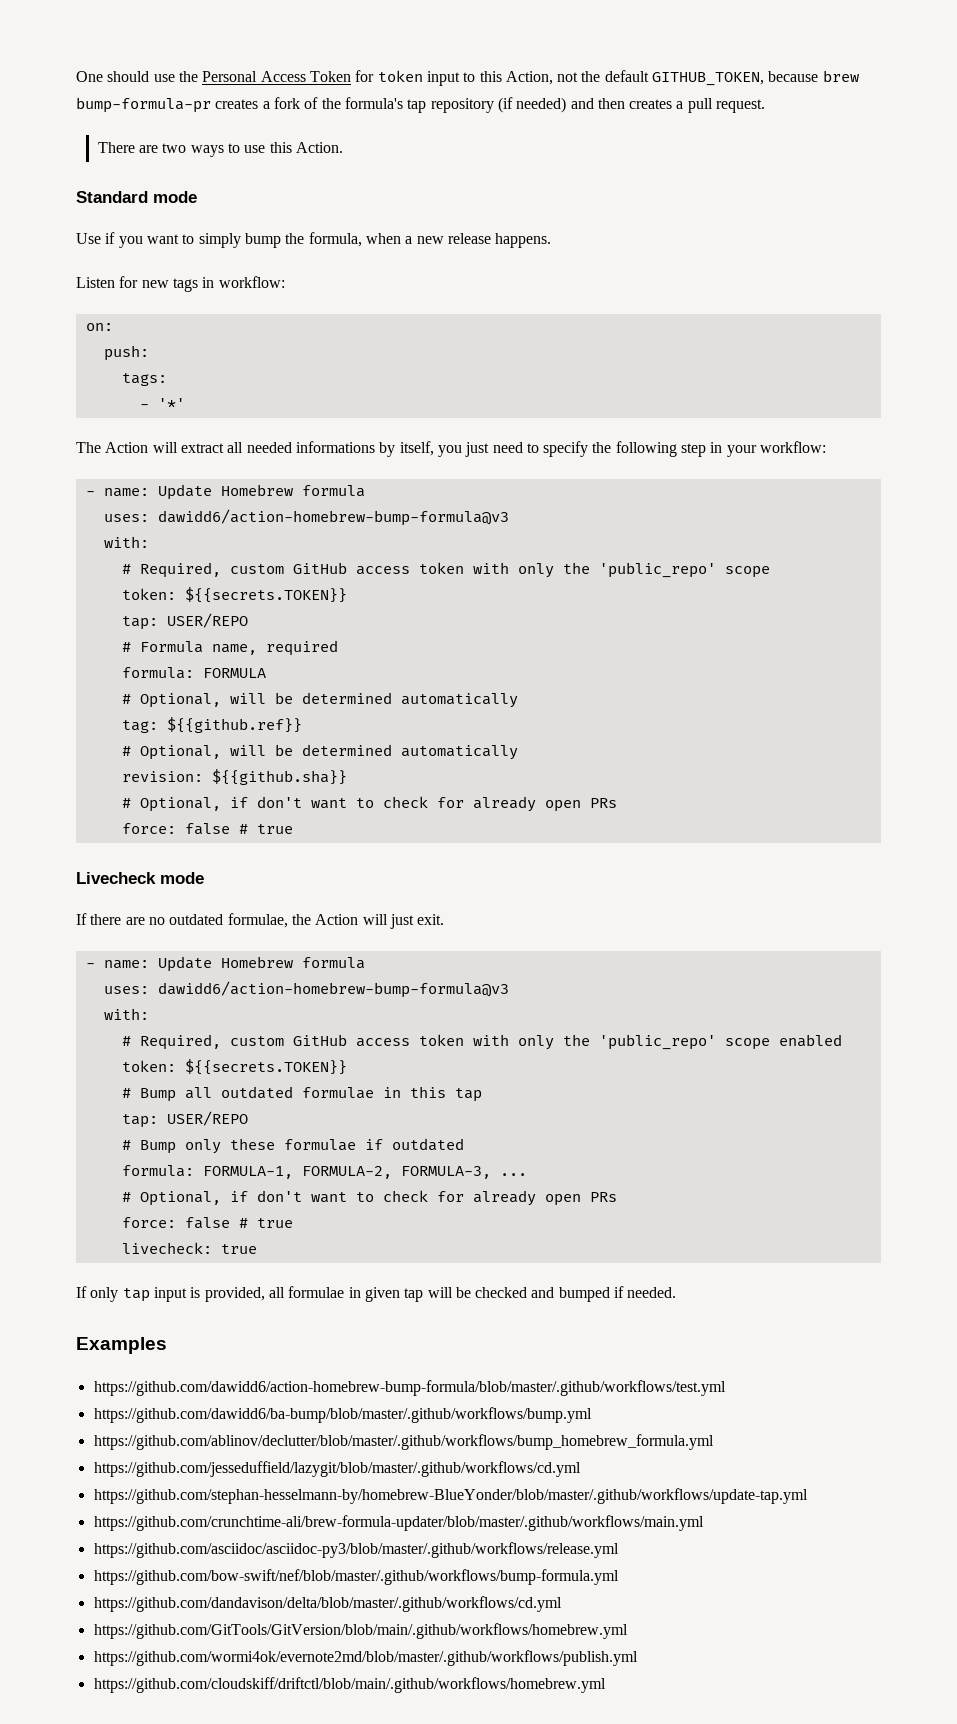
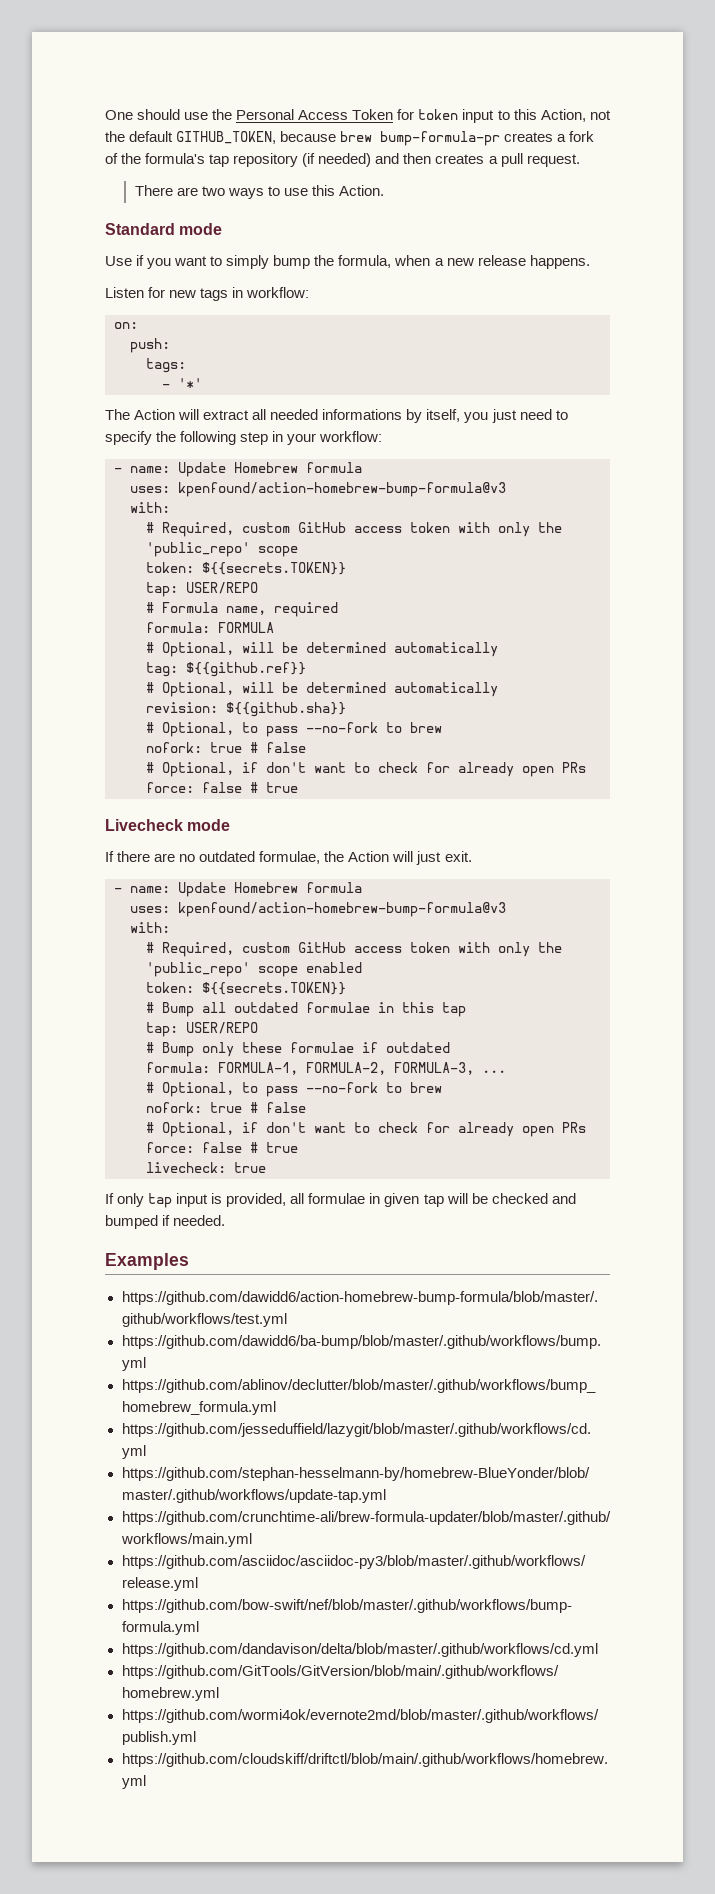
  The Action will extract all needed informations by itself, you just need to specify the following step in your workflow:
  - name: Update Homebrew formula
- uses: dawidd6/action-homebrew-bump-formula@v3
+ uses: kpenfound/action-homebrew-bump-formula@v3
  revision: ${{github.sha}}
+ # Optional, to pass --no-fork to brew
+ nofork: true # false
  If there are no outdated formulae, the Action will just exit.
  - name: Update Homebrew formula
- uses: dawidd6/action-homebrew-bump-formula@v3
+ uses: kpenfound/action-homebrew-bump-formula@v3
  formula: FORMULA-1, FORMULA-2, FORMULA-3, ...
+ # Optional, to pass --no-fork to brew
+ nofork: true # false

